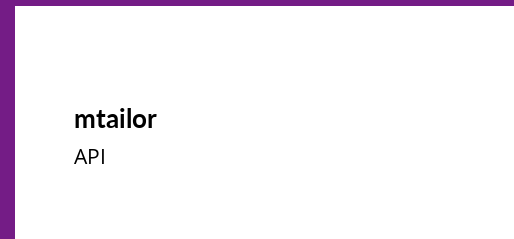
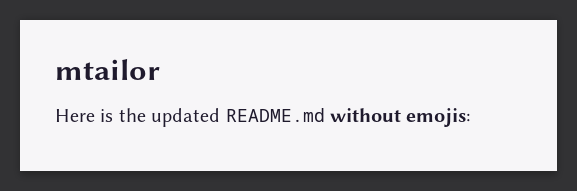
- API
+ Here is the updated README.md without emojis:

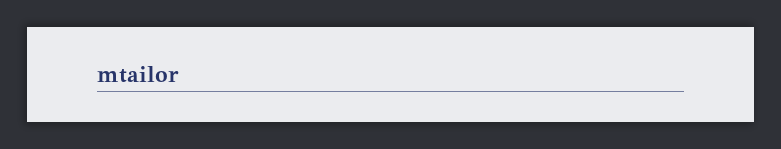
- Here is the updated README.md without emojis:

